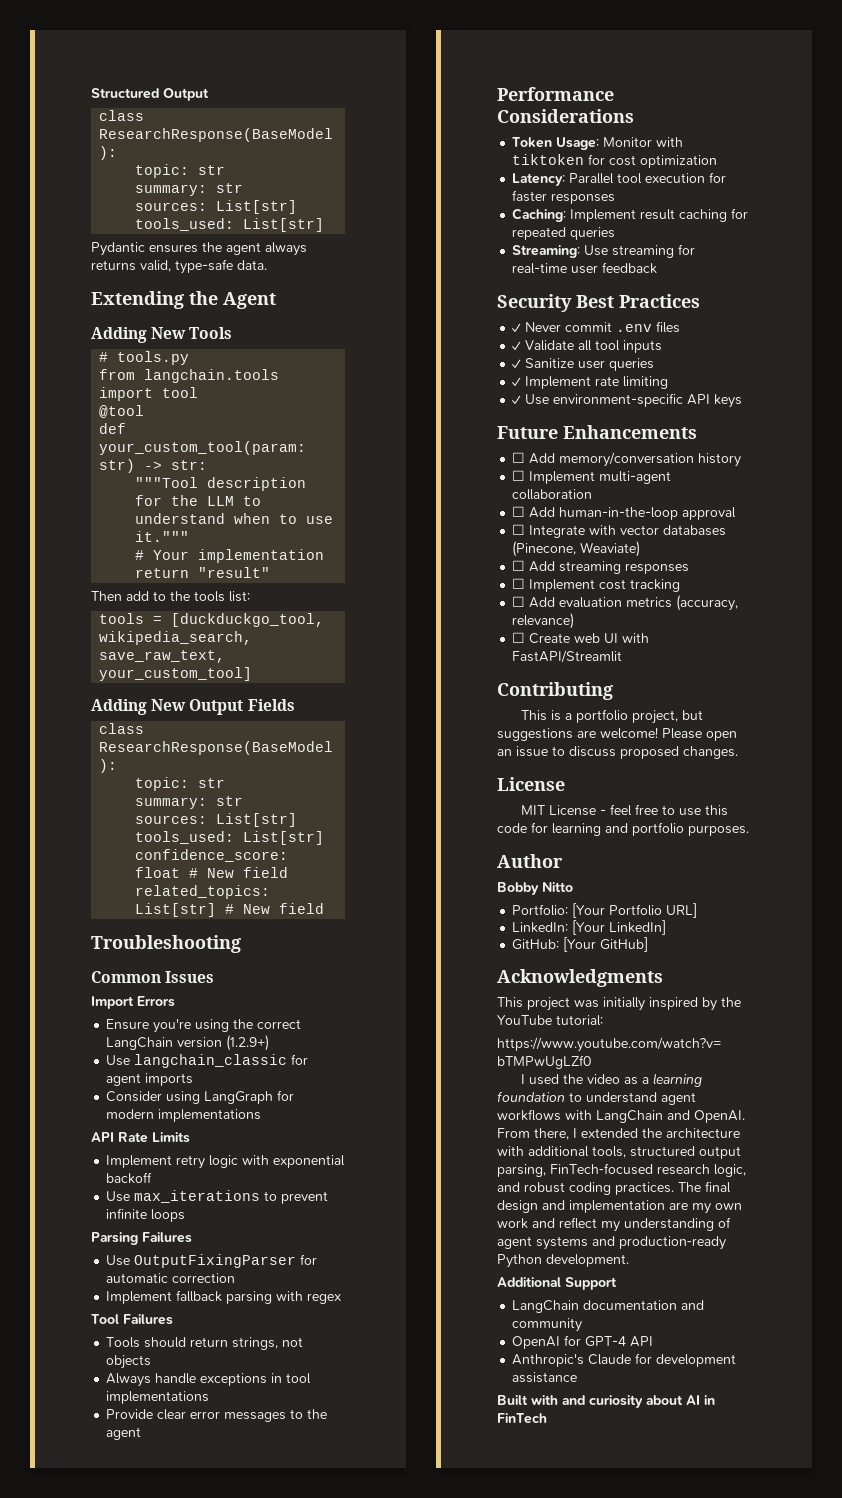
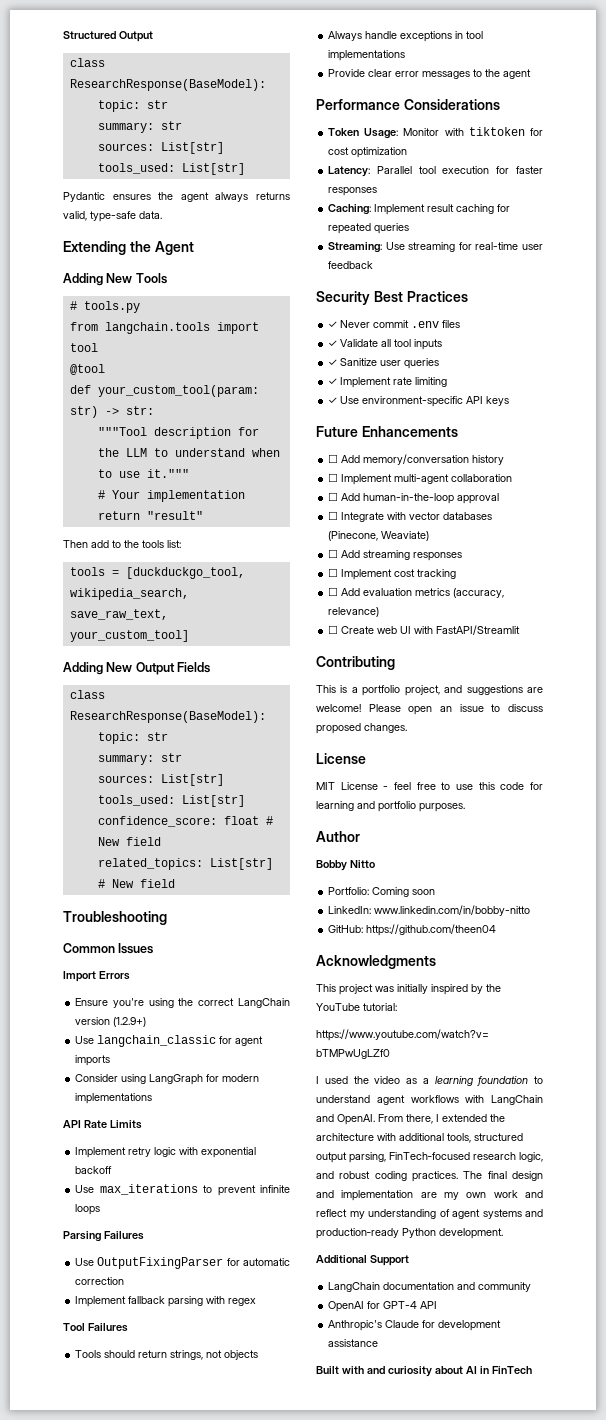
- This is a portfolio project, but suggestions are welcome!
+ This is a portfolio project, and suggestions are welcome!
- Portfolio: [Your Portfolio URL]
+ Portfolio: Coming soon
- LinkedIn: [Your LinkedIn]
+ LinkedIn: www.linkedin.com/in/bobby-nitto
- GitHub: [Your GitHub]
+ GitHub: https://github.com/theen04

